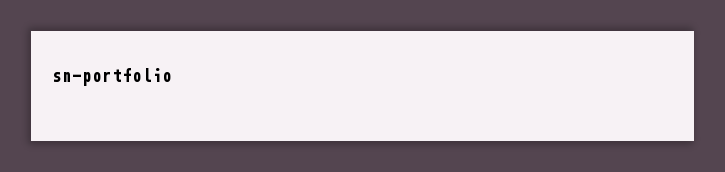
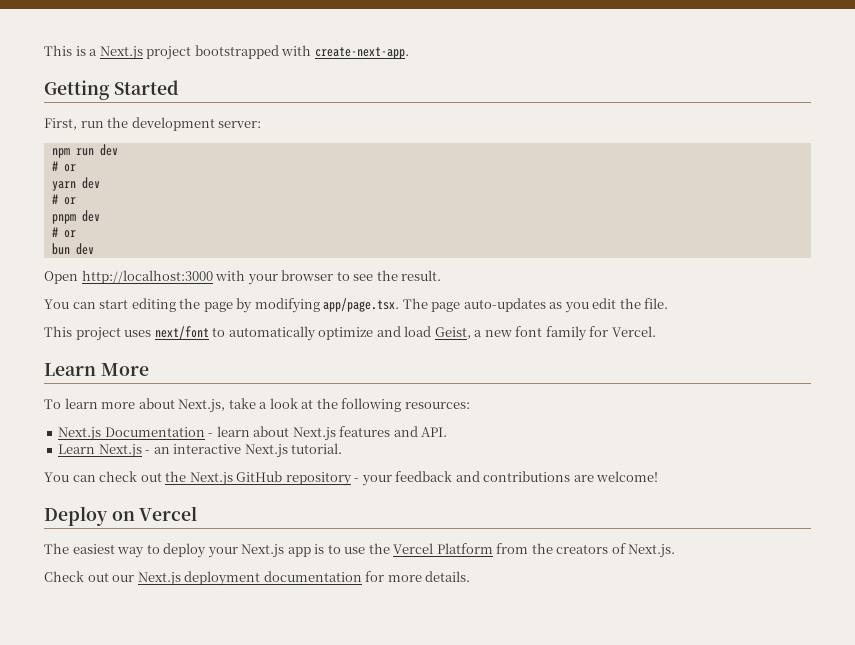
- sn-portfolio
+ This is a Next.js project bootstrapped with create-next-app.
+ Getting Started
+ First, run the development server:
+ npm run dev
+ # or
+ yarn dev
+ # or
+ pnpm dev
+ # or
+ bun dev
+ Open http://localhost:3000 with your browser to see the result.
+ You can start editing the page by modifying app/page.tsx. The page auto-updates as you edit the file.
+ This project uses next/font to automatically optimize and load Geist, a new font family for Vercel.
+ Learn More
+ To learn more about Next.js, take a look at the following resources:
+ Next.js Documentation - learn about Next.js features and API.
+ Learn Next.js - an interactive Next.js tutorial.
+ You can check out the Next.js GitHub repository - your feedback and contributions are welcome!
+ Deploy on Vercel
+ The easiest way to deploy your Next.js app is to use the Vercel Platform from the creators of Next.js.
+ Check out our Next.js deployment documentation for more details.

